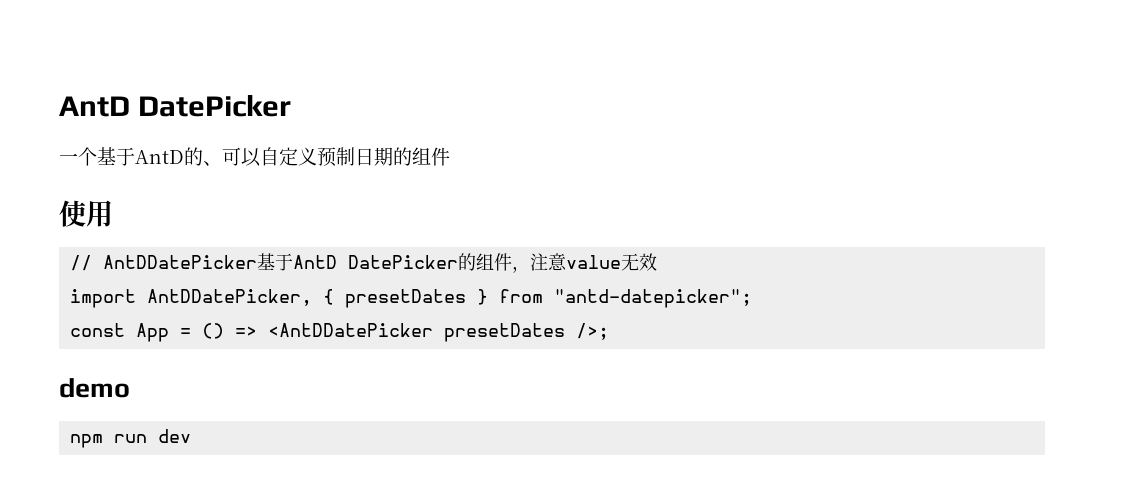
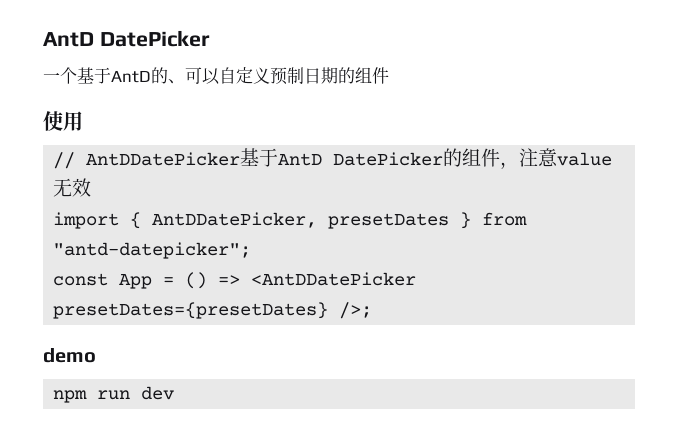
- import AntDDatePicker, { presetDates } from "antd-datepicker";
+ import { AntDDatePicker, presetDates } from "antd-datepicker";
- const App = () => <AntDDatePicker presetDates />;
+ const App = () => <AntDDatePicker presetDates={presetDates} />;

